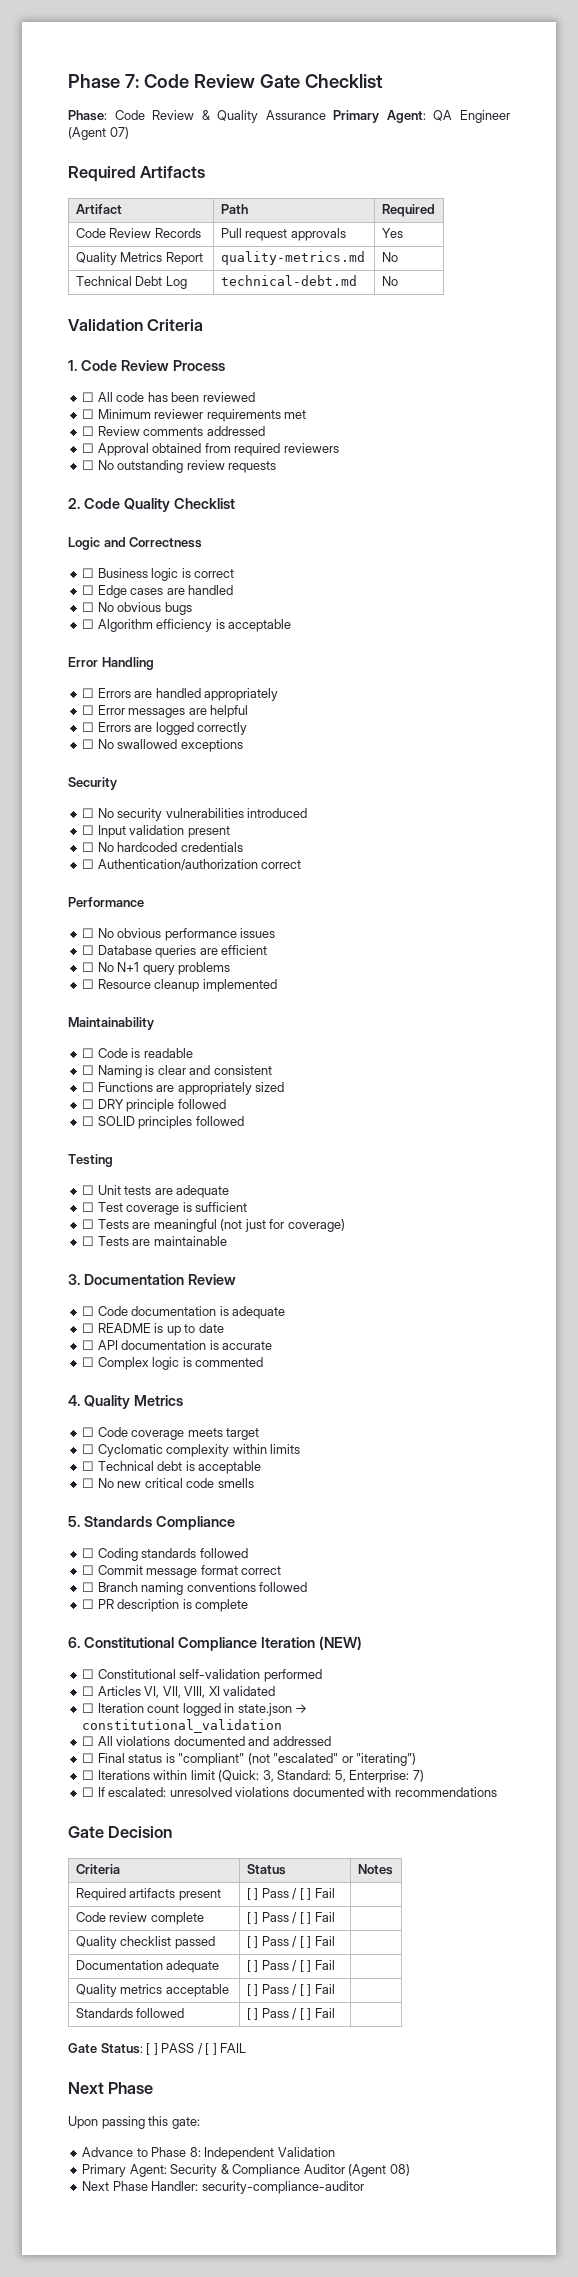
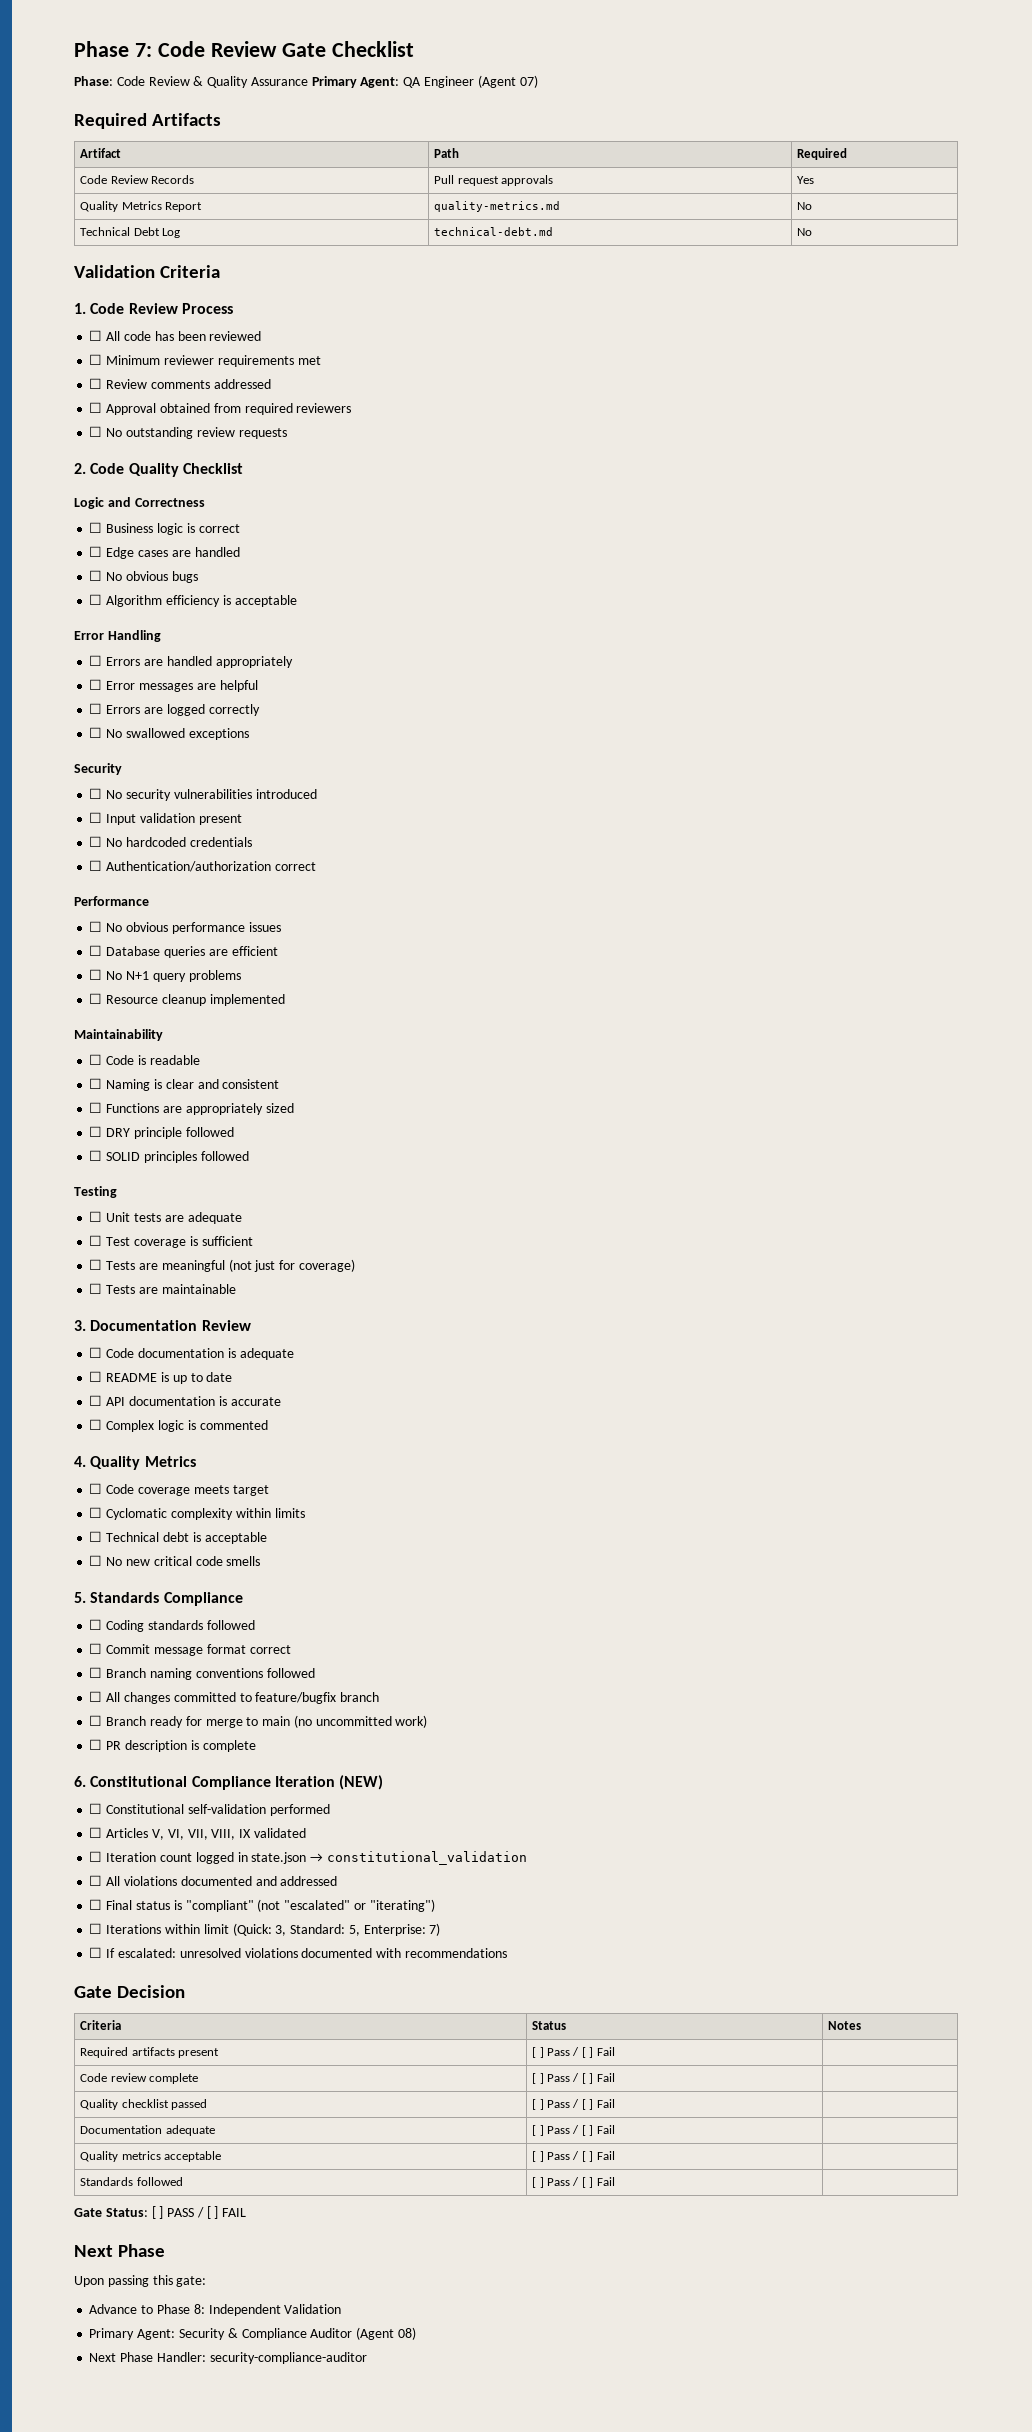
+ ☐ All changes committed to feature/bugfix branch
+ ☐ Branch ready for merge to main (no uncommitted work)
- ☐ Articles VI, VII, VIII, XI validated
+ ☐ Articles V, VI, VII, VIII, IX validated

